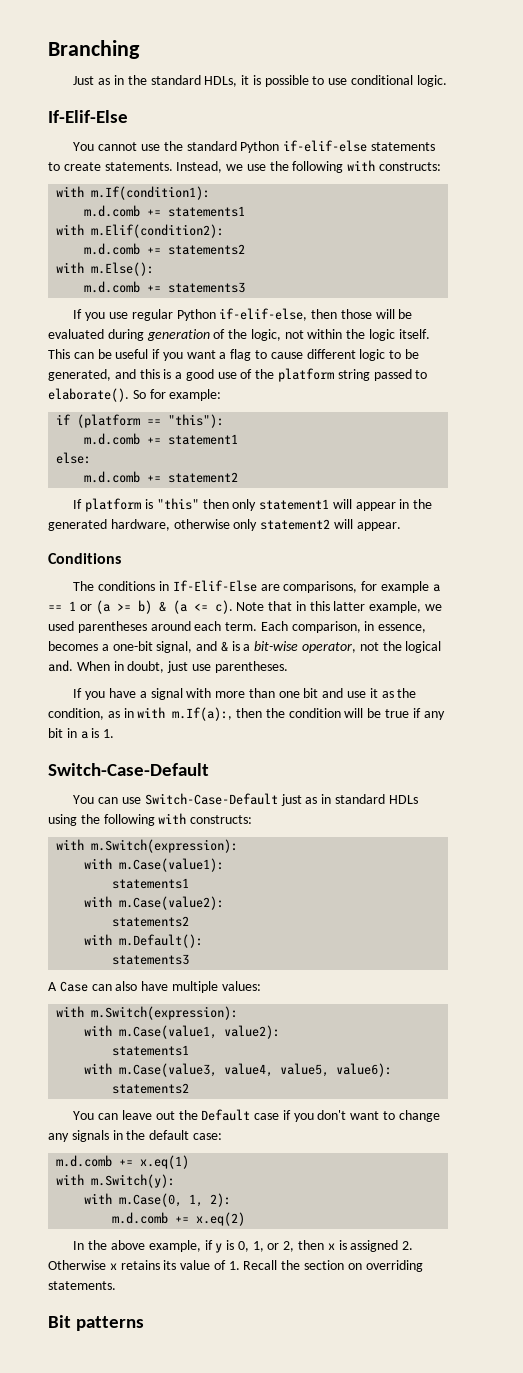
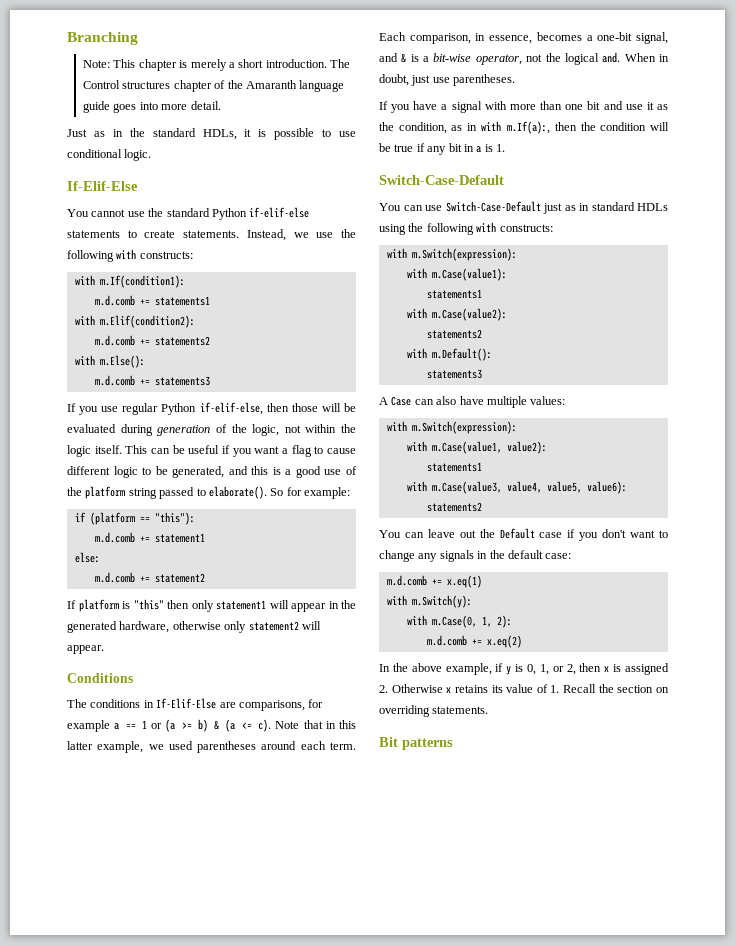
+ Note: This chapter is merely a short introduction. The Control structures chapter of the Amaranth language guide goes into more detail.

